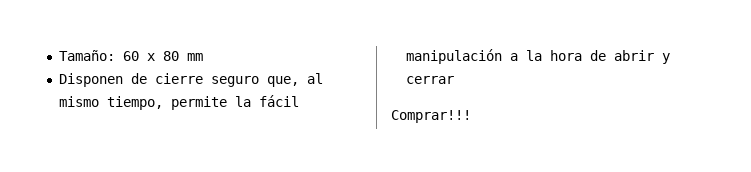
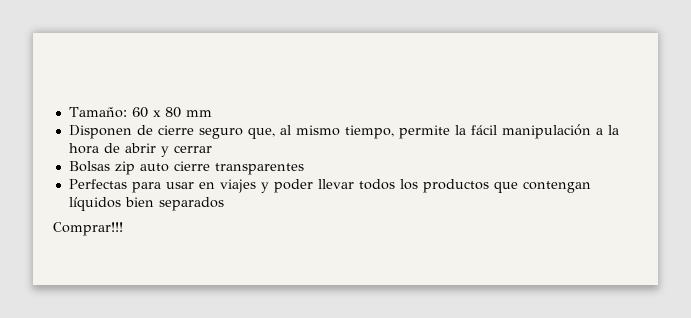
+ Bolsas zip auto cierre transparentes
+ Perfectas para usar en viajes y poder llevar todos los productos que contengan líquidos bien separados

